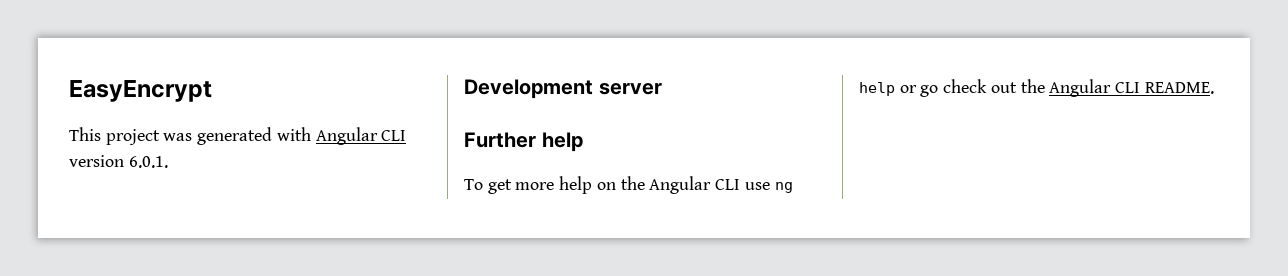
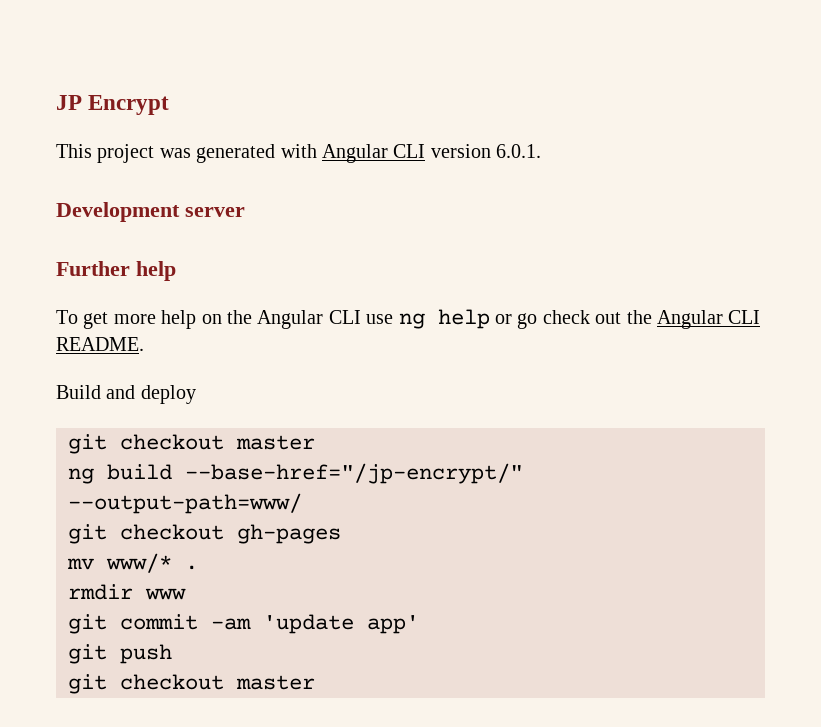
- EasyEncrypt
+ JP Encrypt
+ Build and deploy
+ git checkout master
+ ng build --base-href="/jp-encrypt/" --output-path=www/
+ git checkout gh-pages
+ mv www/* .
+ rmdir www
+ git commit -am 'update app'
+ git push
+ git checkout master

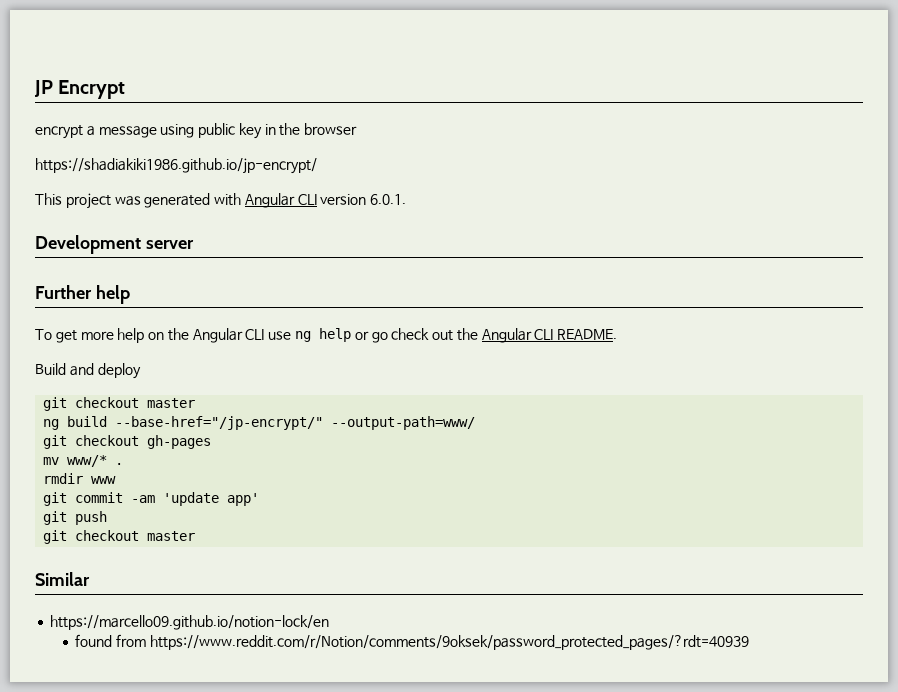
+ encrypt a message using public key in the browser
+ https://shadiakiki1986.github.io/jp-encrypt/
+ Similar
+ https://marcello09.github.io/notion-lock/en
+ found from https://www.reddit.com/r/Notion/comments/9oksek/password_protected_pages/?rdt=40939

